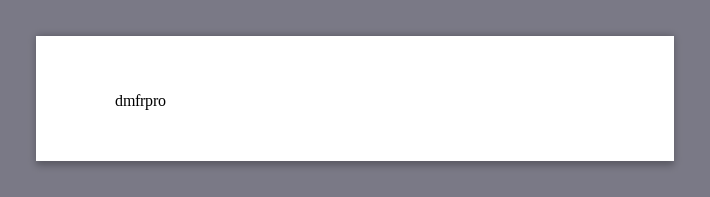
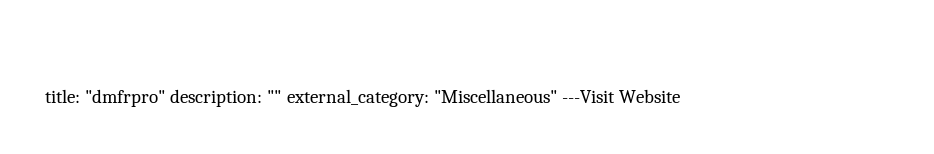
- dmfrpro
+ title: "dmfrpro" description: "" external_category: "Miscellaneous" ---Visit Website

